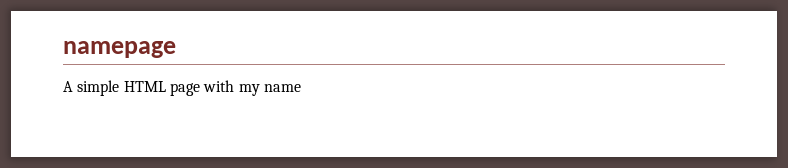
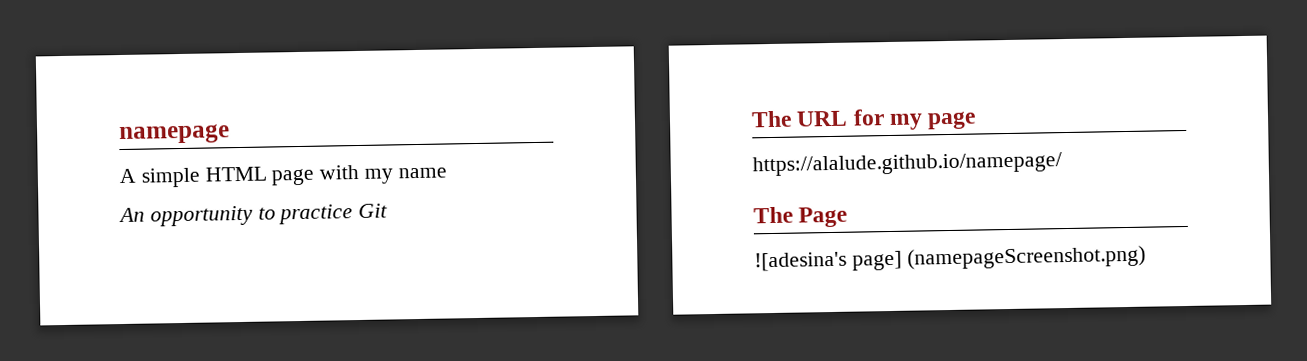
+ An opportunity to practice Git
+ The URL for my page
+ https://alalude.github.io/namepage/
+ The Page
+ ![adesina's page] (namepageScreenshot.png)

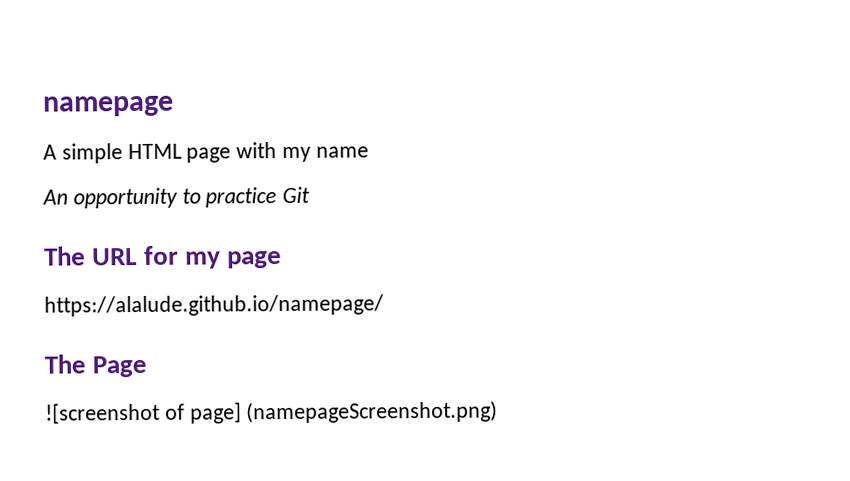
- ![adesina's page] (namepageScreenshot.png)
+ ![screenshot of page] (namepageScreenshot.png)

